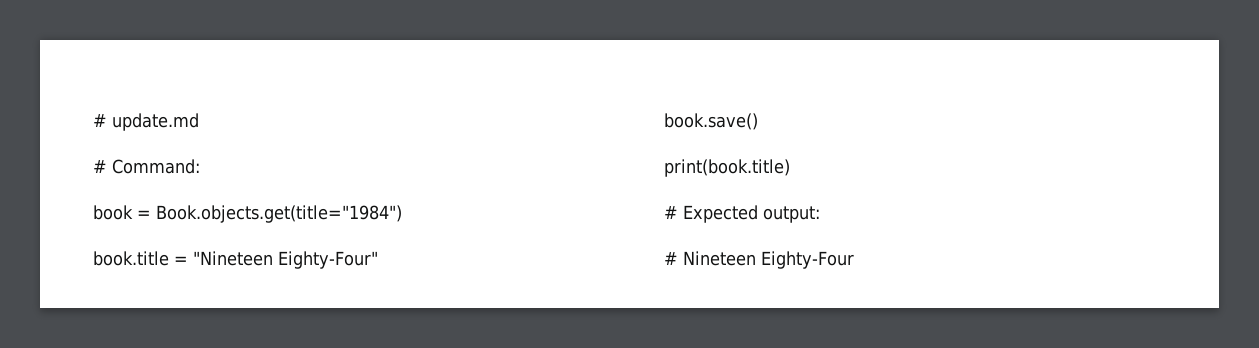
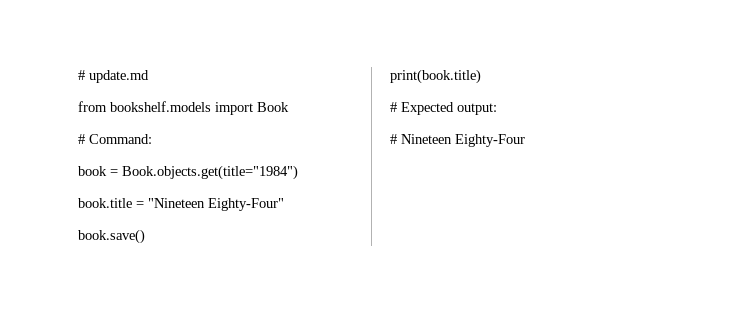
+ from bookshelf.models import Book

